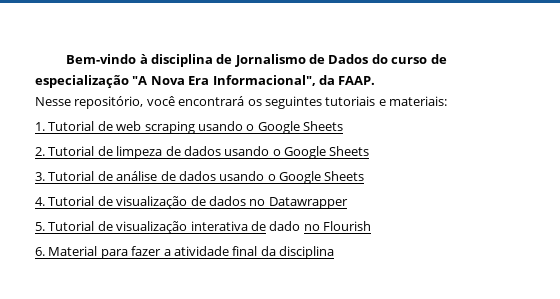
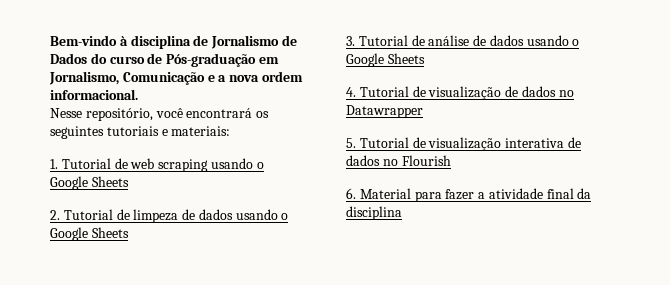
- Bem-vindo à disciplina de Jornalismo de Dados do curso de especialização "A Nova Era Informacional", da FAAP.
+ Bem-vindo à disciplina de Jornalismo de Dados do curso de Pós-graduação em Jornalismo, Comunicação e a nova ordem informacional.
- 5. Tutorial de visualização interativa de dado no Flourish
+ 5. Tutorial de visualização interativa de dados no Flourish

